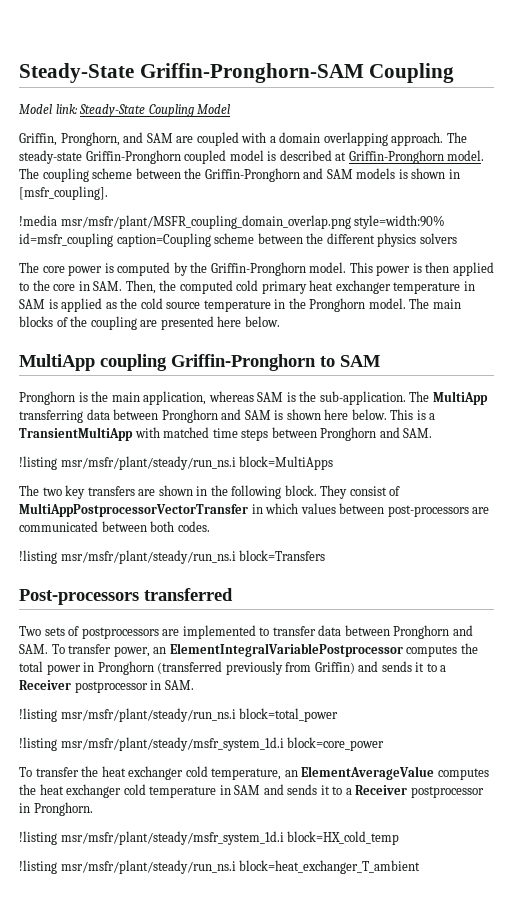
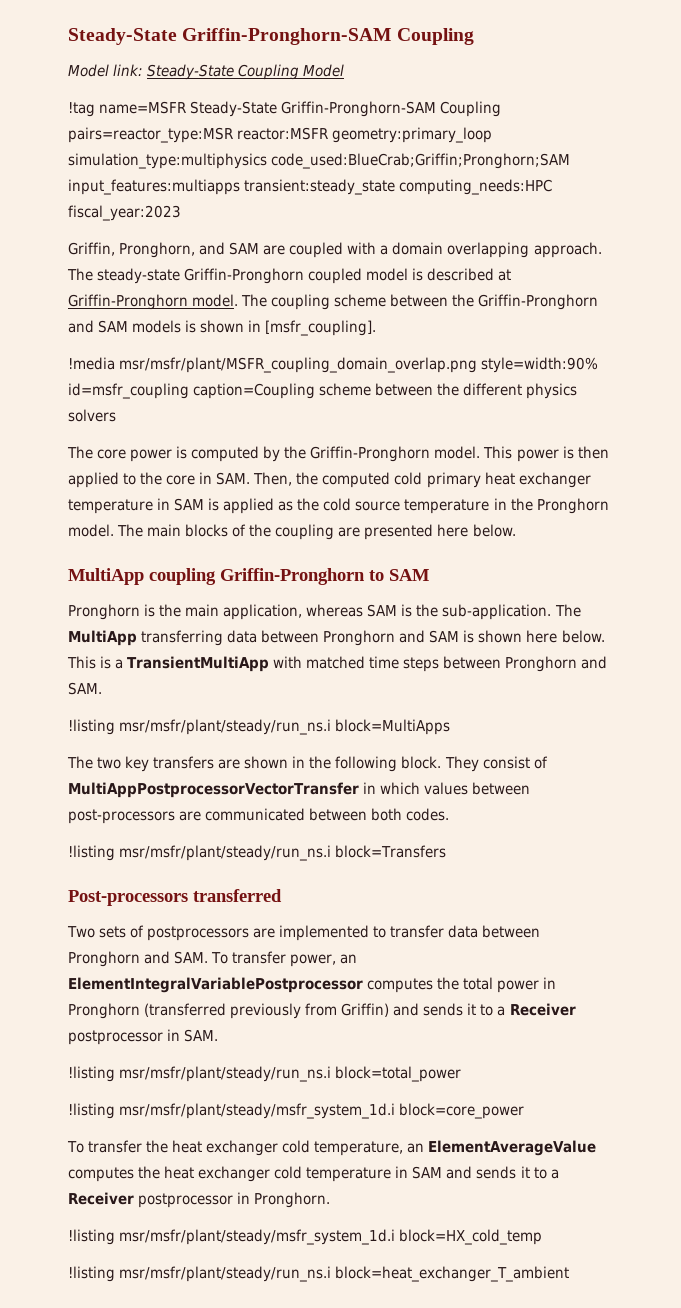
+ !tag name=MSFR Steady-State Griffin-Pronghorn-SAM Coupling pairs=reactor_type:MSR reactor:MSFR geometry:primary_loop simulation_type:multiphysics code_used:BlueCrab;Griffin;Pronghorn;SAM input_features:multiapps transient:steady_state computing_needs:HPC fiscal_year:2023

